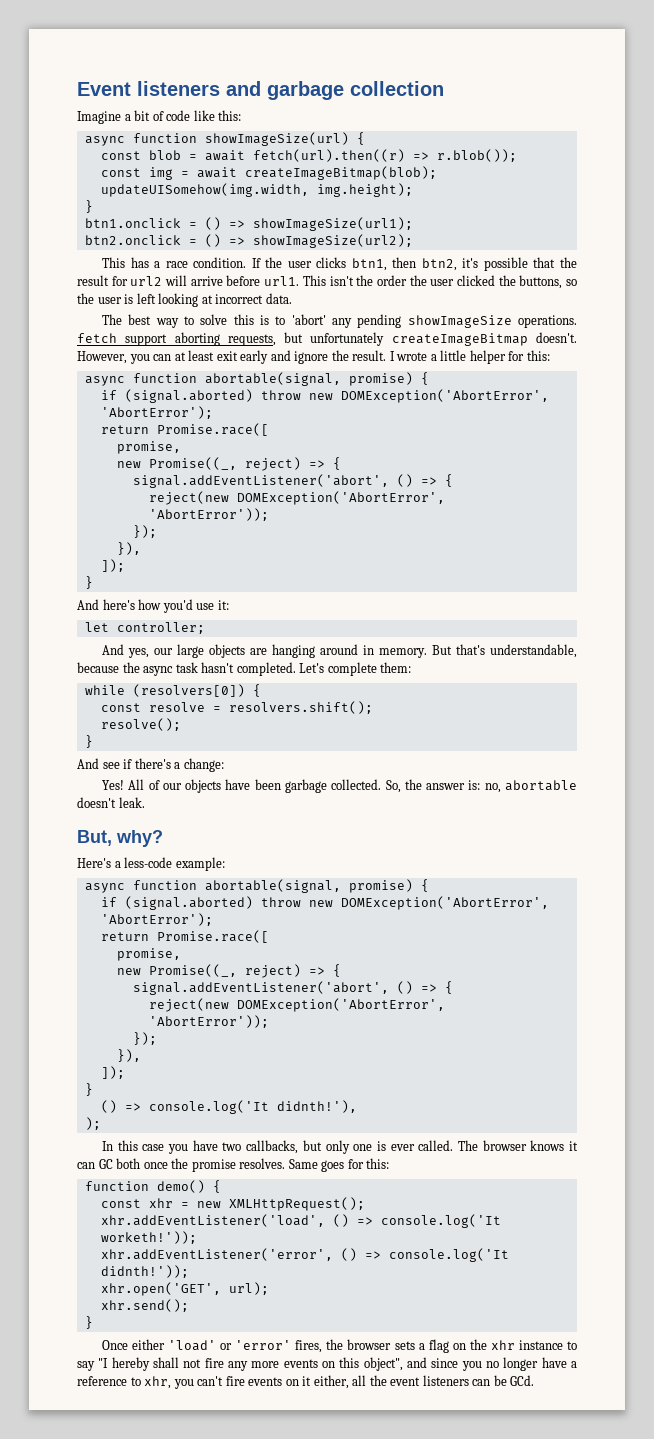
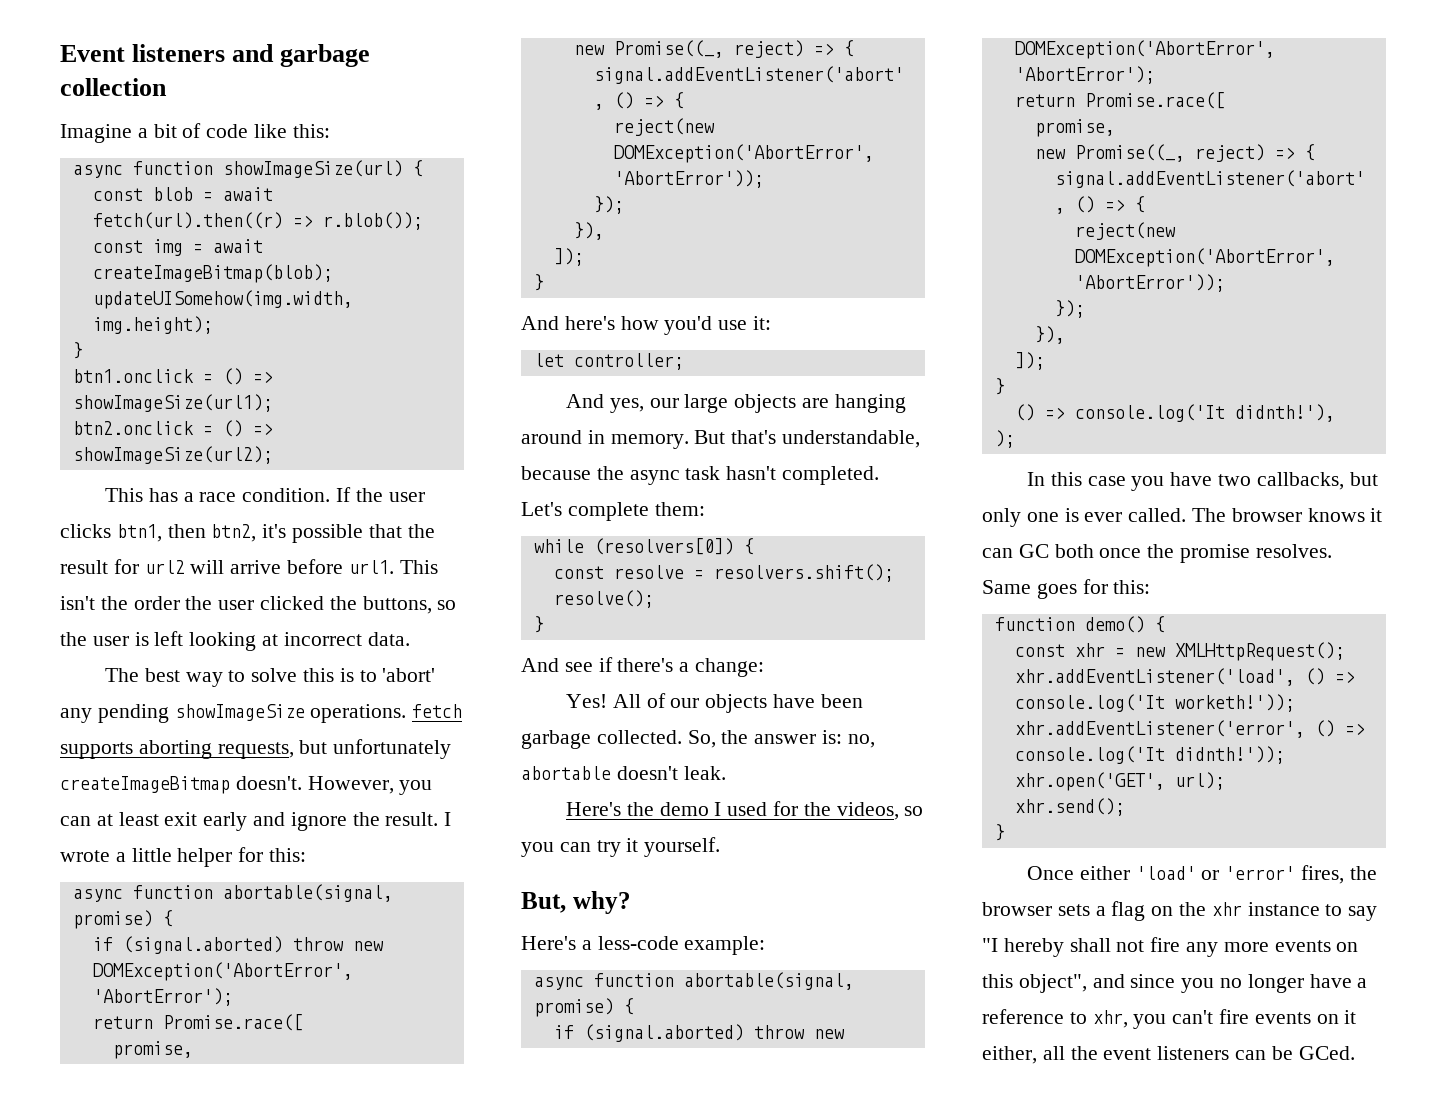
- The best way to solve this is to 'abort' any pending showImageSize operations. fetch support aborting requests, but unfortunately createImageBitmap doesn't.
+ The best way to solve this is to 'abort' any pending showImageSize operations. fetch supports aborting requests, but unfortunately createImageBitmap doesn't.
+ Here's the demo I used for the videos, so you can try it yourself.
- Once either 'load' or 'error' fires, the browser sets a flag on the xhr instance to say "I hereby shall not fire any more events on this object", and since you no longer have a reference to xhr, you can't fire events on it either, all the event listeners can be GCd.
+ Once either 'load' or 'error' fires, the browser sets a flag on the xhr instance to say "I hereby shall not fire any more events on this object", and since you no longer have a reference to xhr, you can't fire events on it either, all the event listeners can be GCed.

